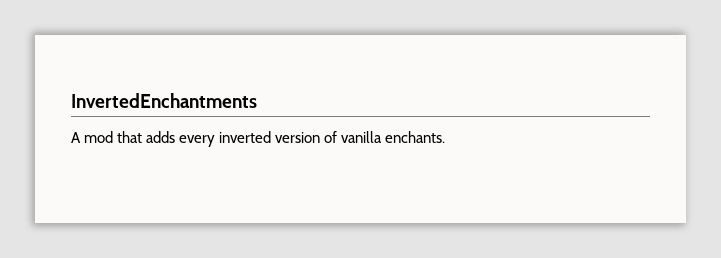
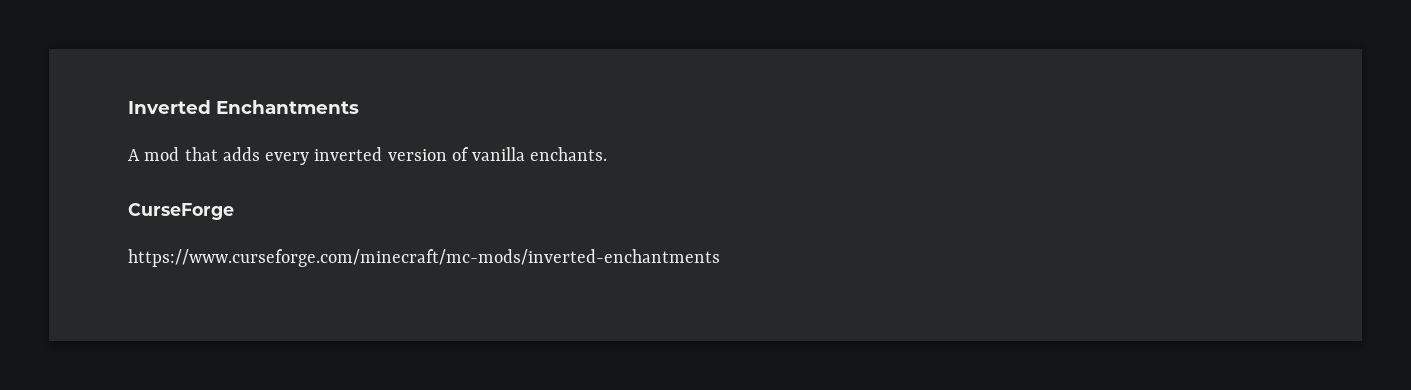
- InvertedEnchantments
+ Inverted Enchantments
+ CurseForge
+ https://www.curseforge.com/minecraft/mc-mods/inverted-enchantments

